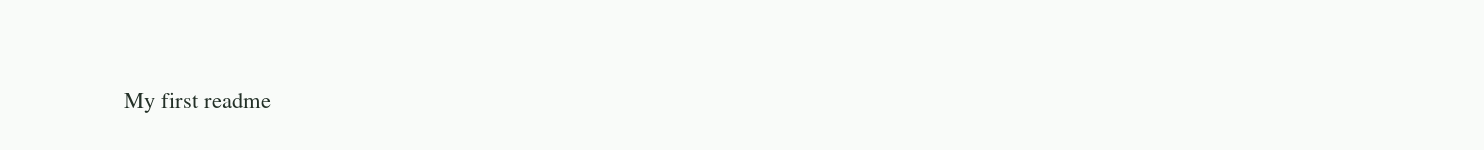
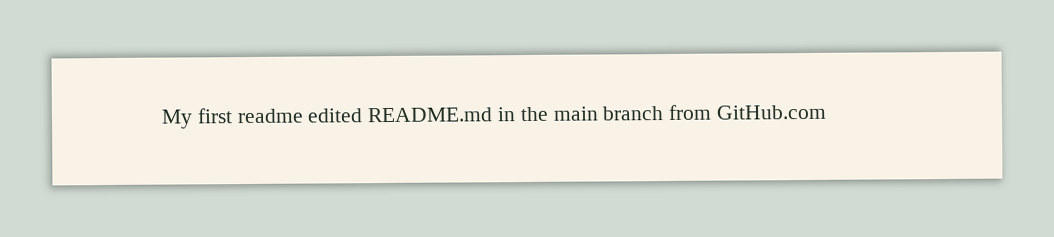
- My first readme
+ My first readme edited README.md in the main branch from GitHub.com

